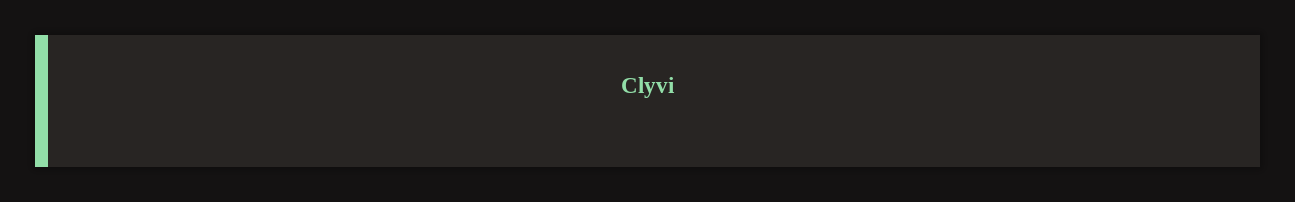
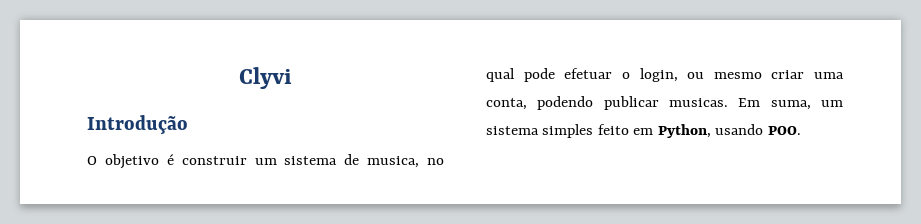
+ Introdução
+ O objetivo é construir um sistema de musica, no qual pode efetuar o login, ou mesmo criar uma conta, podendo publicar musicas. Em suma, um sistema simples feito em Python, usando POO.

